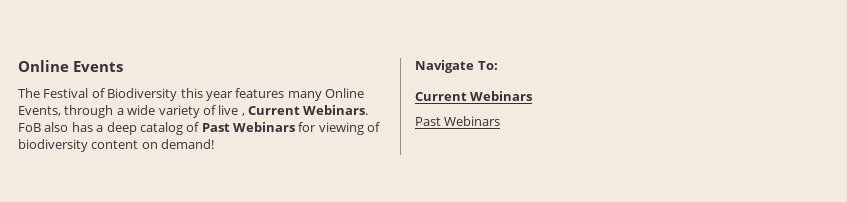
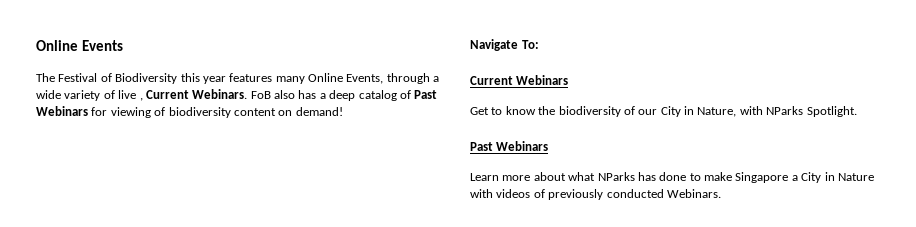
  Current Webinars
+ Get to know the biodiversity of our City in Nature, with NParks Spotlight.
  Past Webinars
+ Learn more about what NParks has done to make Singapore a City in Nature with videos of previously conducted Webinars.

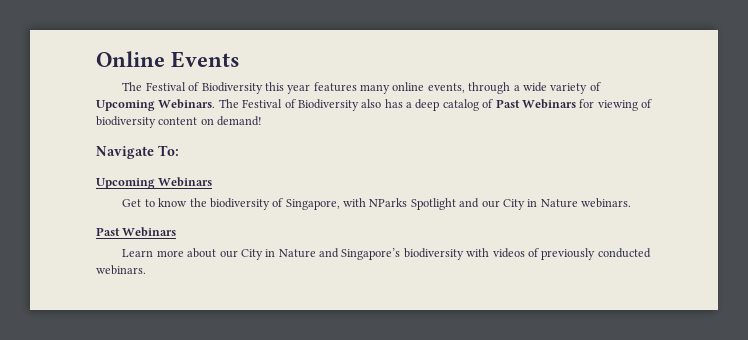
- The Festival of Biodiversity this year features many Online Events, through a wide variety of live , Current Webinars. FoB also has a deep catalog of Past Webinars for viewing of biodiversity content on demand!
+ The Festival of Biodiversity this year features many online events, through a wide variety of Upcoming Webinars. The Festival of Biodiversity also has a deep catalog of Past Webinars for viewing of biodiversity content on demand!
- Current Webinars
+ Upcoming Webinars
- Get to know the biodiversity of our City in Nature, with NParks Spotlight.
+ Get to know the biodiversity of Singapore, with NParks Spotlight and our City in Nature webinars.
- Learn more about what NParks has done to make Singapore a City in Nature with videos of previously conducted Webinars.
+ Learn more about our City in Nature and Singapore’s biodiversity with videos of previously conducted webinars.

